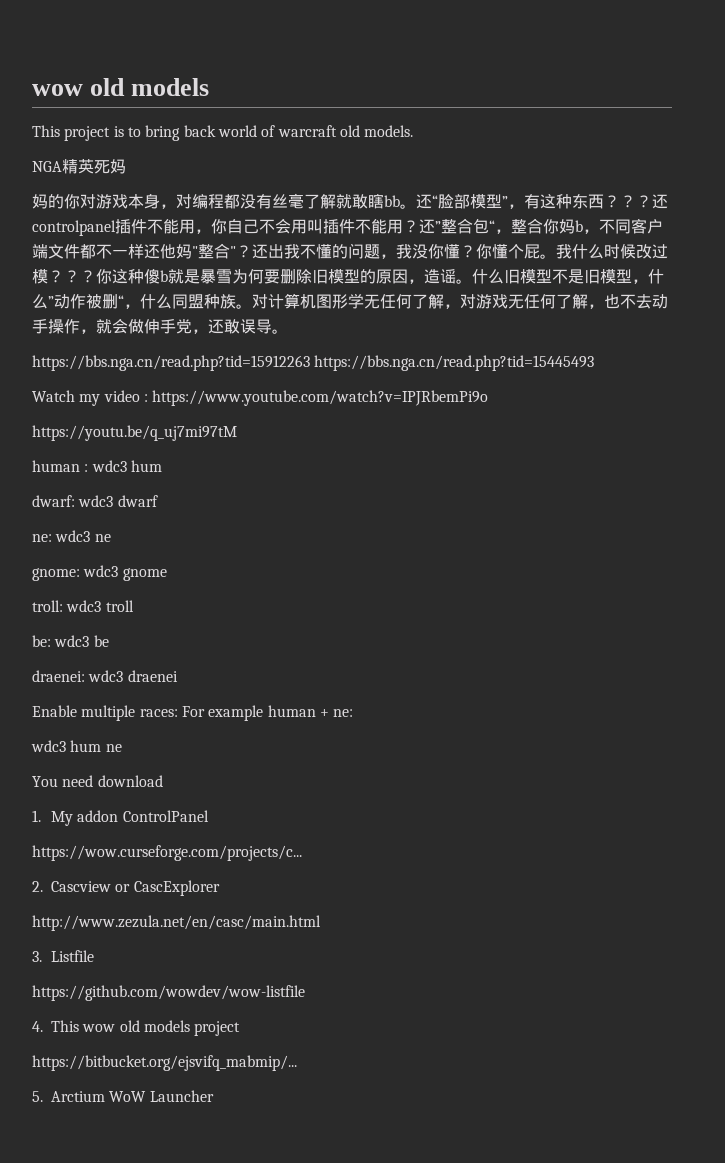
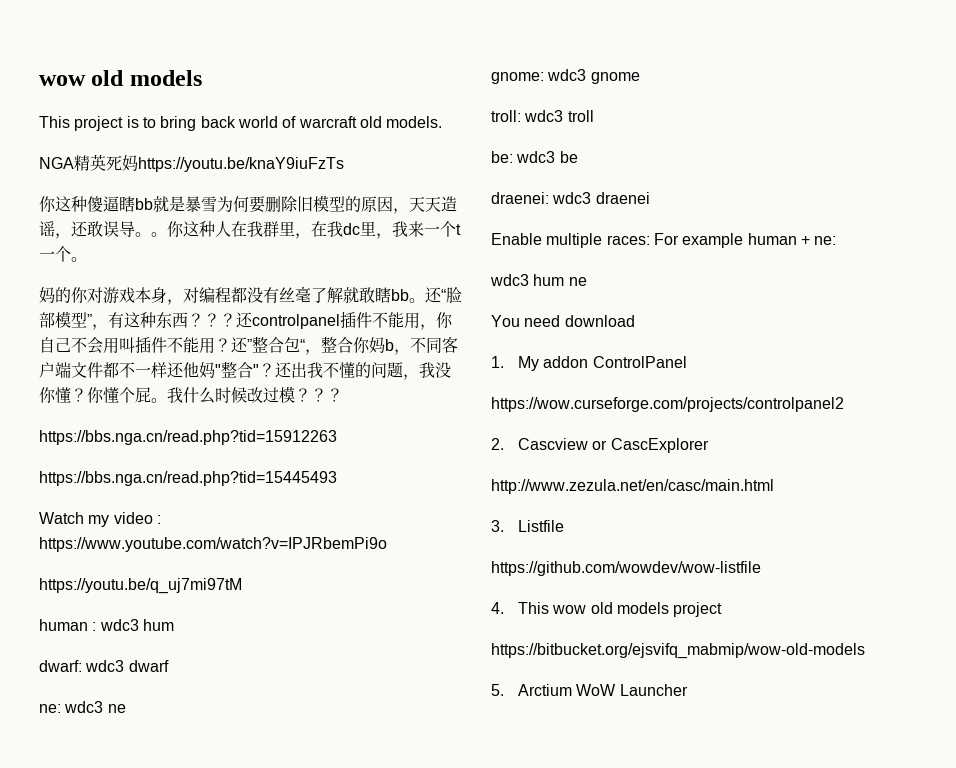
- NGA精英死妈
+ NGA精英死妈https://youtu.be/knaY9iuFzTs
+ 你这种傻逼瞎bb就是暴雪为何要删除旧模型的原因，天天造谣，还敢误导。。你这种人在我群里，在我dc里，我来一个t一个。
- 你这种傻b就是暴雪为何要删除旧模型的原因，造谣。什么旧模型不是旧模型，什么”动作被删“，什么同盟种族。对计算机图形学无任何了解，对游戏无任何了解，也不去动手操作，就会做伸手党，还敢误导。
- https://bbs.nga.cn/read.php?tid=15912263 https://bbs.nga.cn/read.php?tid=15445493
+ https://bbs.nga.cn/read.php?tid=15912263
+ https://bbs.nga.cn/read.php?tid=15445493
- https://wow.curseforge.com/projects/c...
+ https://wow.curseforge.com/projects/controlpanel2
- https://bitbucket.org/ejsvifq_mabmip/...
+ https://bitbucket.org/ejsvifq_mabmip/wow-old-models

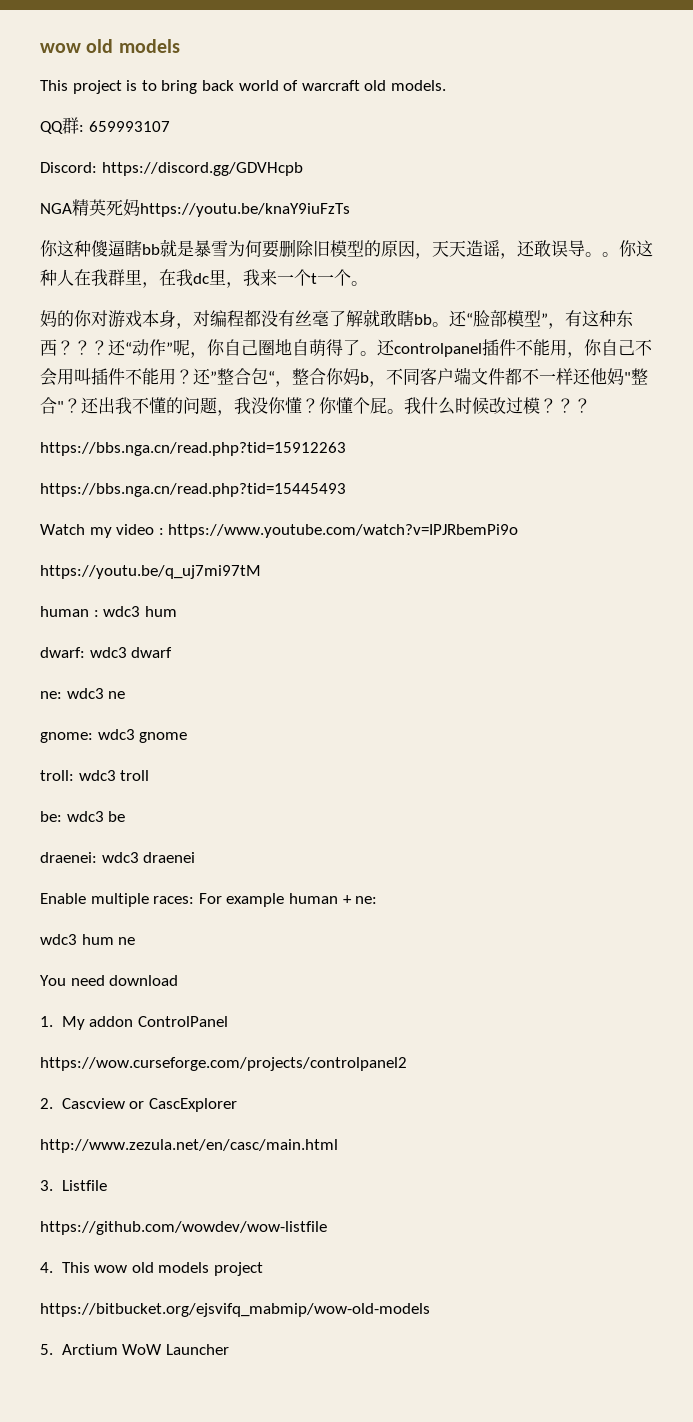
+ QQ群: 659993107
+ Discord: https://discord.gg/GDVHcpb
- 还controlpanel插件不能用，你自己不会用叫插件不能用？
+ 还“动作”呢，你自己圈地自萌得了。还controlpanel插件不能用，你自己不会用叫插件不能用？

